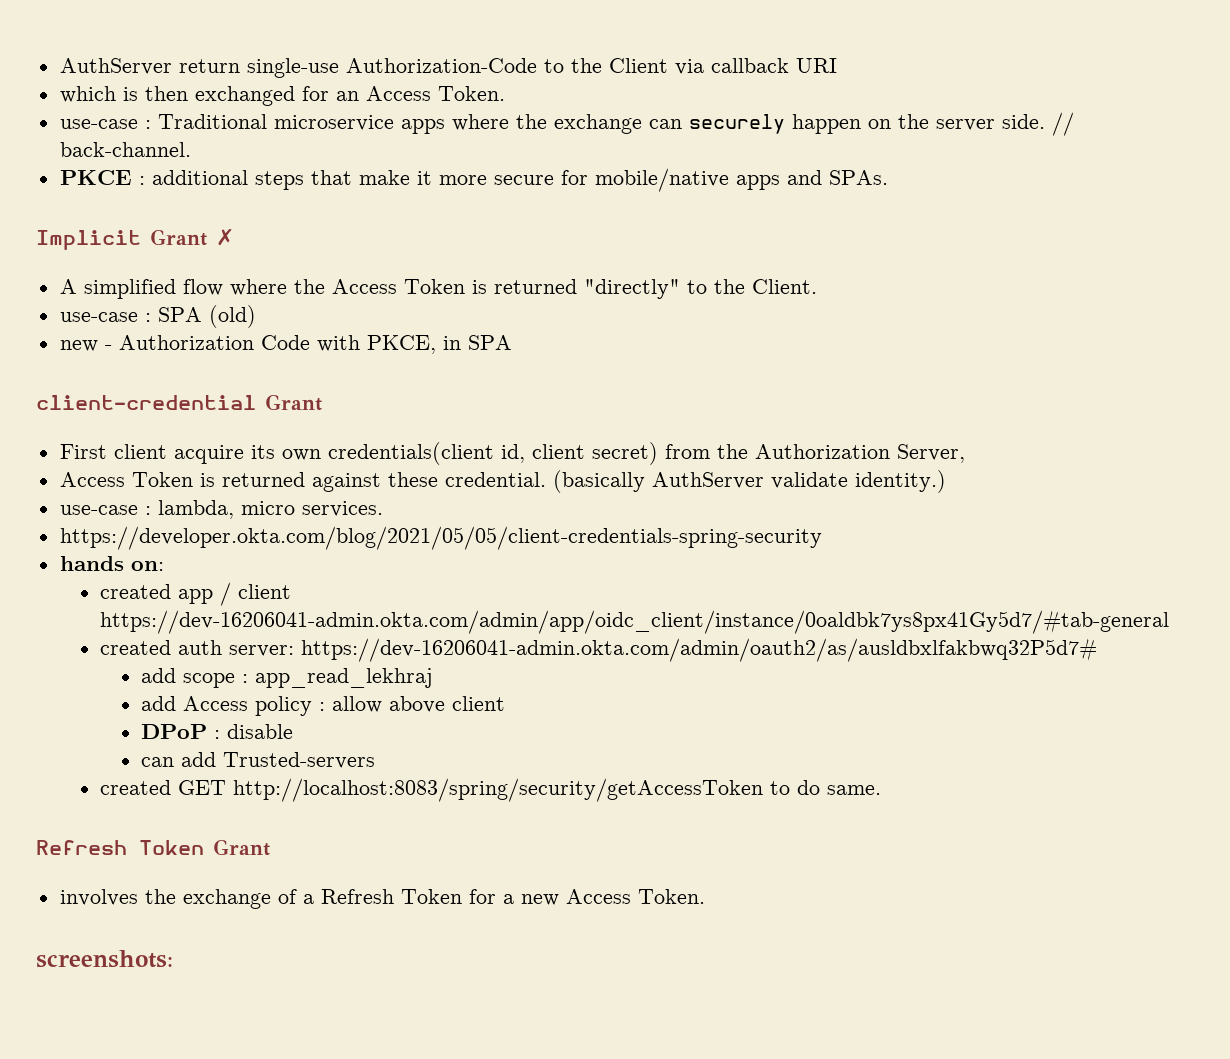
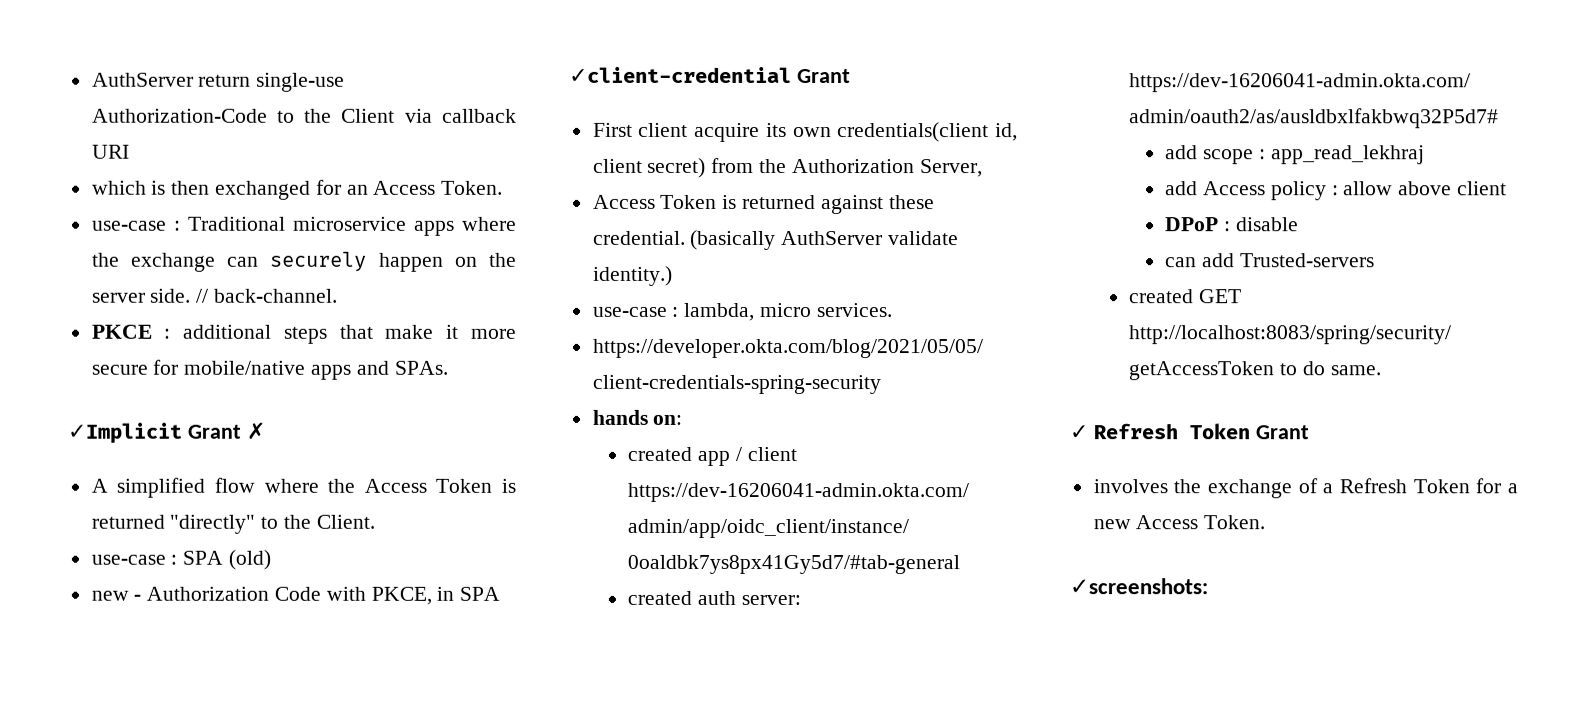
- Implicit Grant ✗
+ ✓Implicit Grant ✗
- client-credential Grant
+ ✓client-credential Grant
- Refresh Token Grant
+ ✓ Refresh Token Grant
- screenshots:
+ ✓screenshots:

